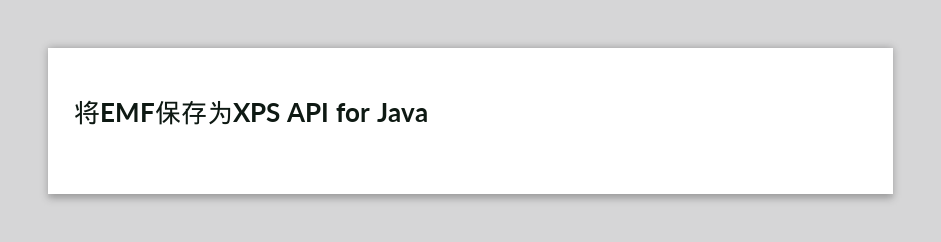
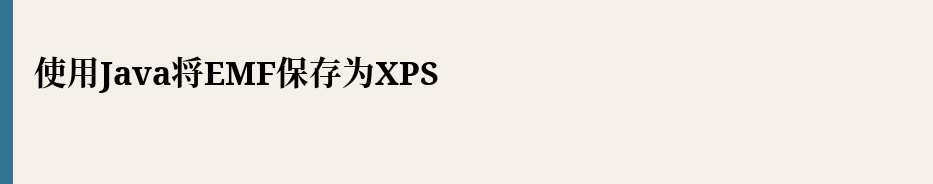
- 将EMF保存为XPS API for Java
+ 使用Java将EMF保存为XPS

